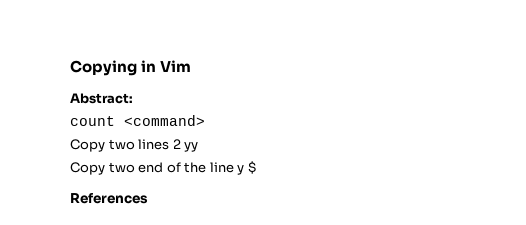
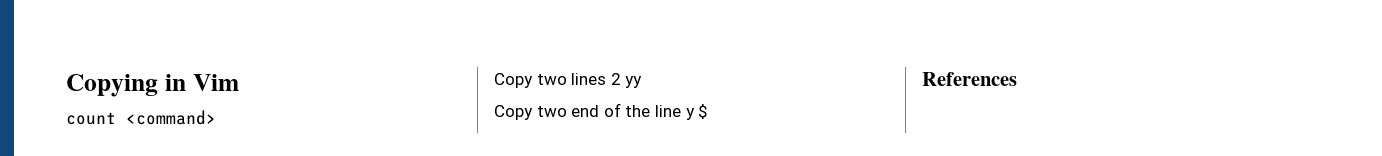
- Abstract:

